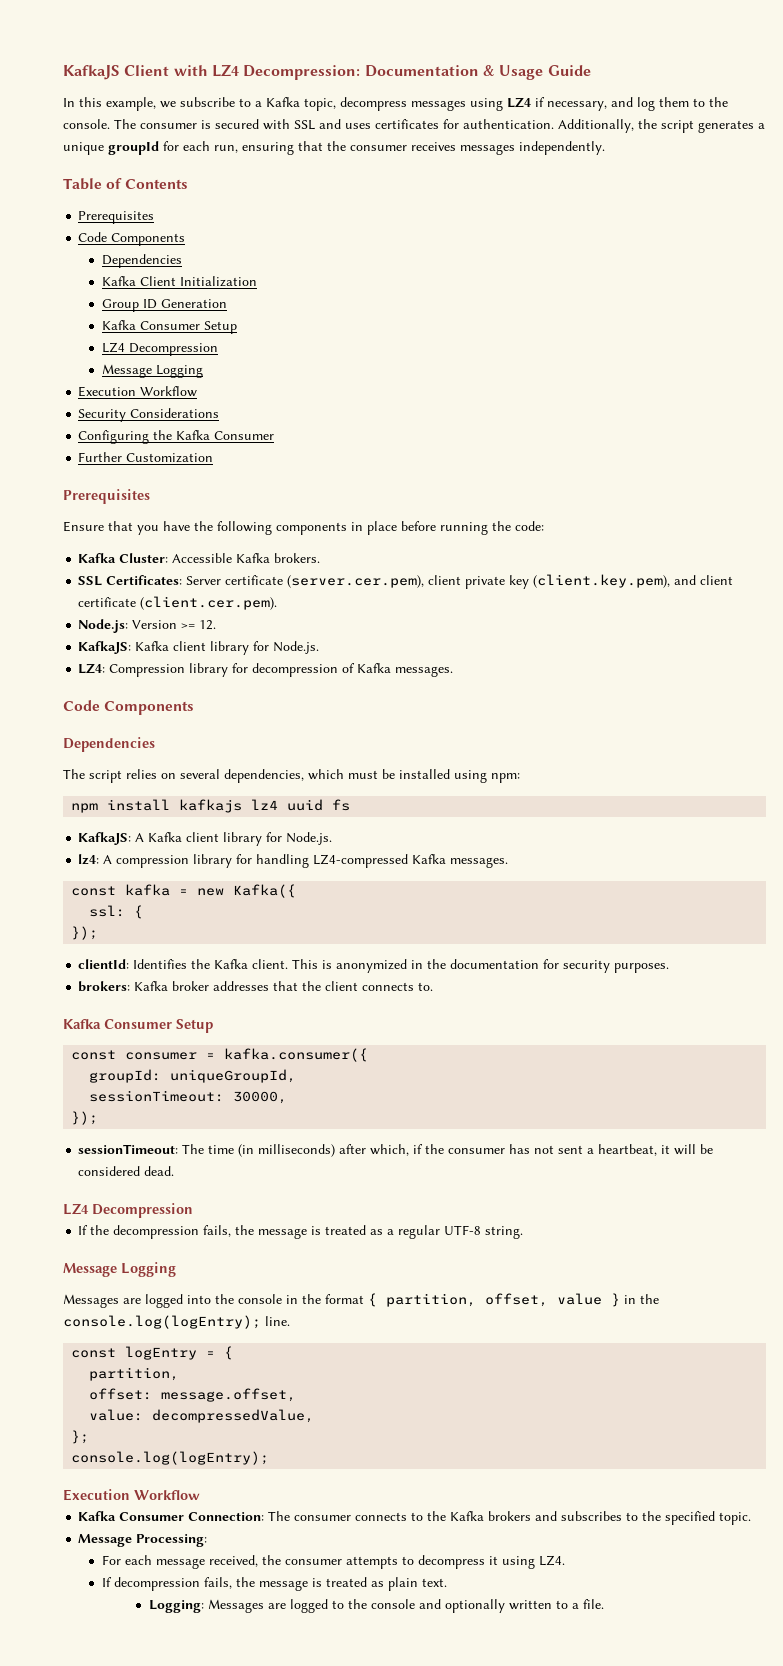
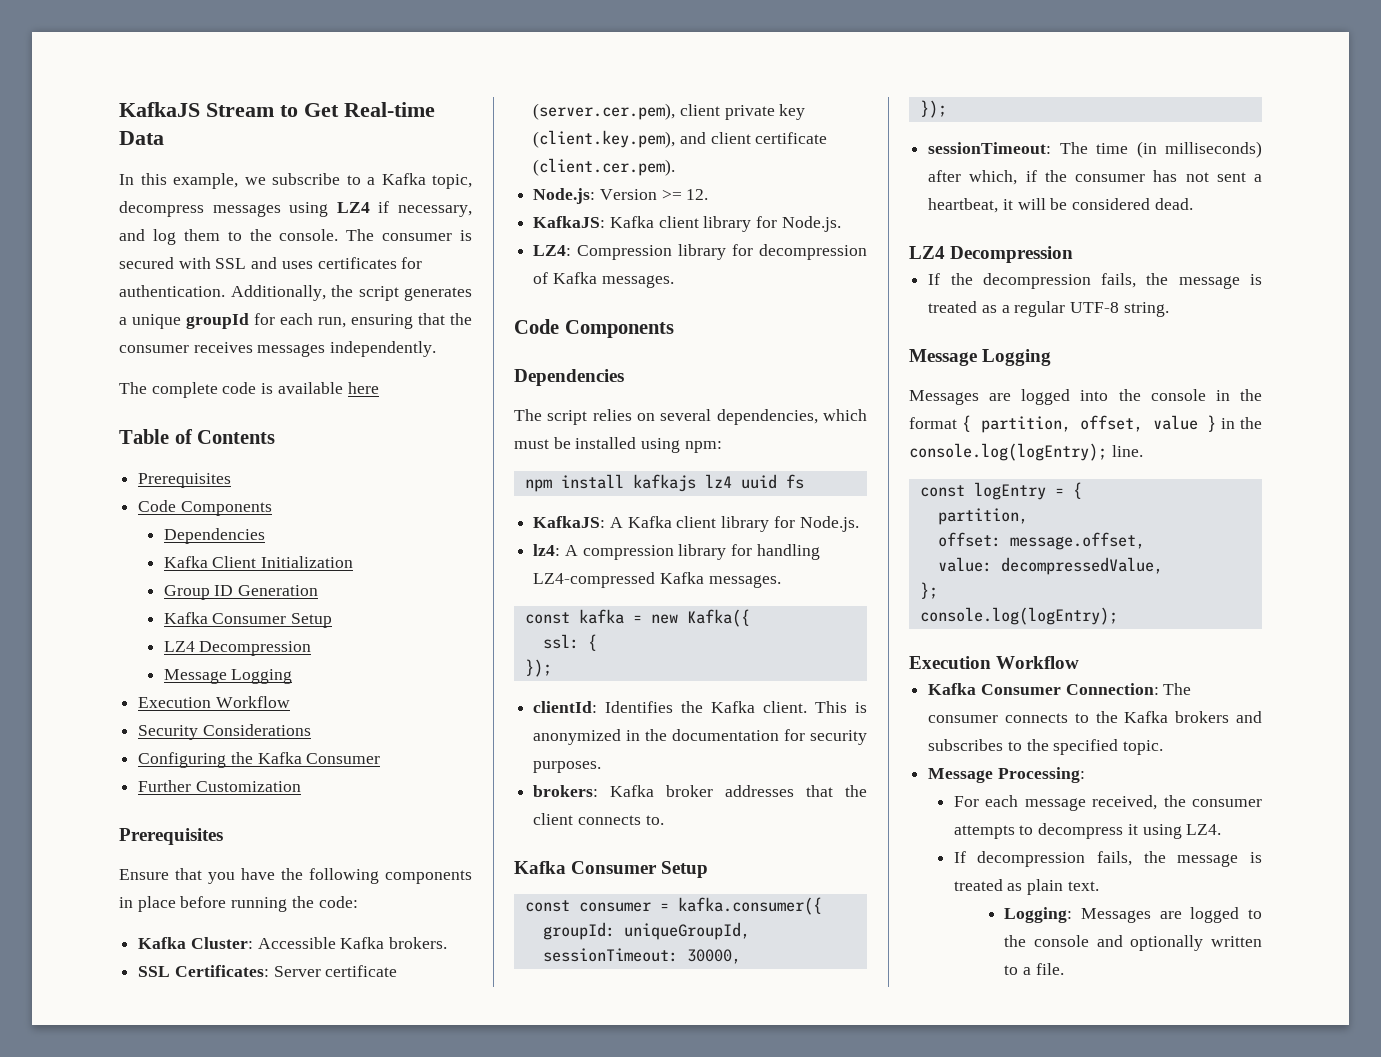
- KafkaJS Client with LZ4 Decompression: Documentation & Usage Guide
+ KafkaJS Stream to Get Real-time Data
+ The complete code is available here

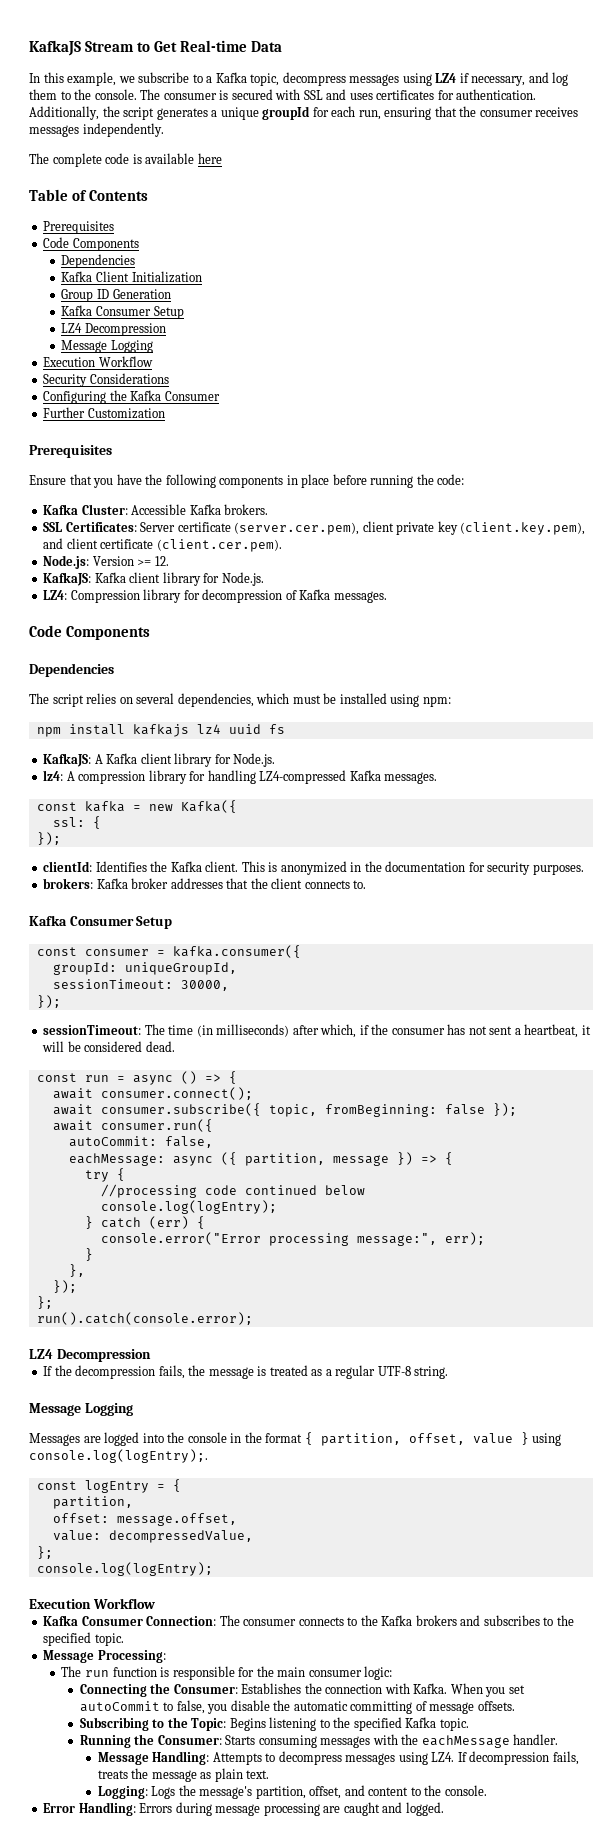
+ const run = async () => {
+ await consumer.connect();
+ await consumer.subscribe({ topic, fromBeginning: false });
+ await consumer.run({
+ autoCommit: false,
+ eachMessage: async ({ partition, message }) => {
+ try {
+ //processing code continued below
+ console.log(logEntry);
+ } catch (err) {
+ console.error("Error processing message:", err);
+ }
+ },
+ });
+ };
+ run().catch(console.error);
- Messages are logged into the console in the format { partition, offset, value } in the console.log(logEntry); line.
+ Messages are logged into the console in the format { partition, offset, value } using console.log(logEntry);.
- For each message received, the consumer attempts to decompress it using LZ4.
- If decompression fails, the message is treated as plain text.
+ The run function is responsible for the main consumer logic:
+ Connecting the Consumer: Establishes the connection with Kafka. When you set autoCommit to false, you disable the automatic committing of message offsets.
+ Subscribing to the Topic: Begins listening to the specified Kafka topic.
+ Running the Consumer: Starts consuming messages with the eachMessage handler.
+ Message Handling: Attempts to decompress messages using LZ4. If decompression fails, treats the message as plain text.
- Logging: Messages are logged to the console and optionally written to a file.
+ Logging: Logs the message's partition, offset, and content to the console.
+ Error Handling: Errors during message processing are caught and logged.

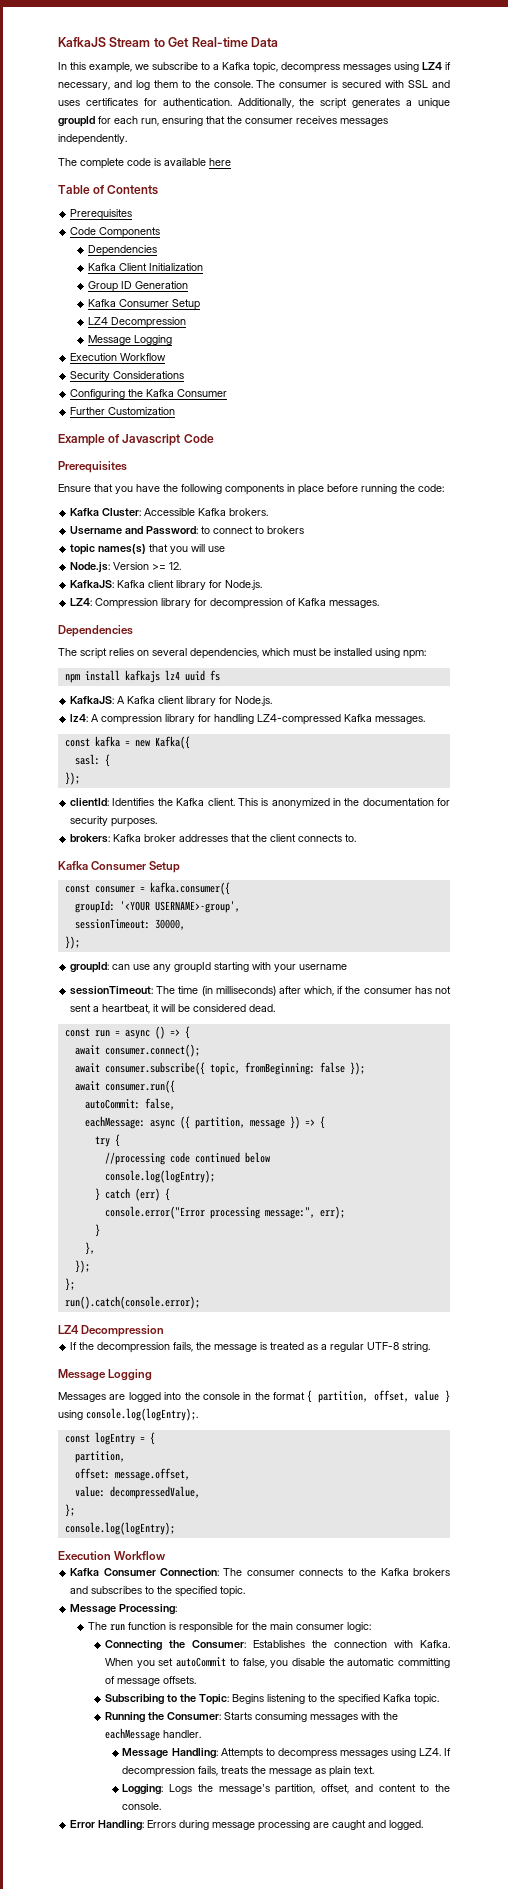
+ Example of Javascript Code
- SSL Certificates: Server certificate (server.cer.pem), client private key (client.key.pem), and client certificate (client.cer.pem).
+ Username and Password: to connect to brokers
+ topic names(s) that you will use
  LZ4: Compression library for decompression of Kafka messages.
- Code Components
- ssl: {
+ sasl: {
- groupId: uniqueGroupId,
+ groupId: '<YOUR USERNAME>-group',
+ groupId: can use any groupId starting with your username

